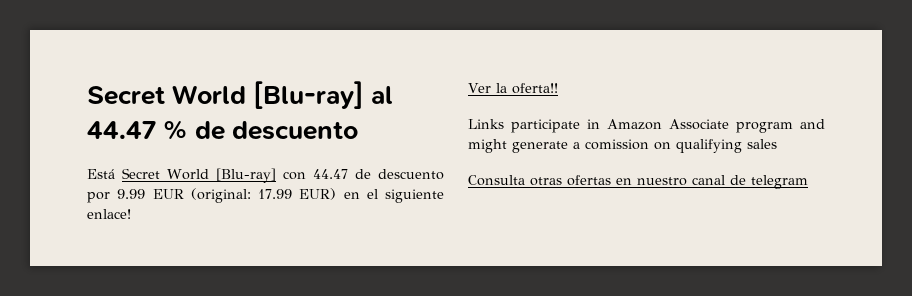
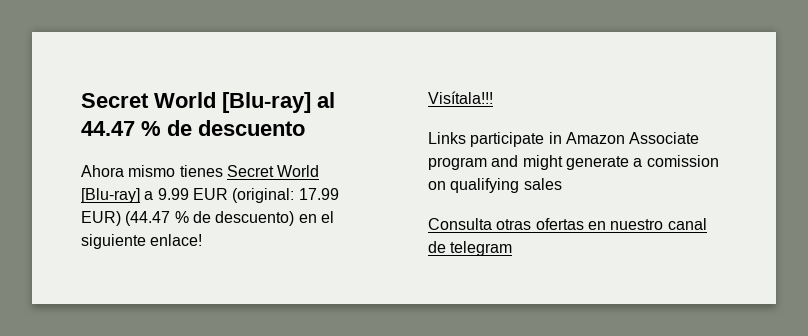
- Está Secret World [Blu-ray] con 44.47 de descuento por 9.99 EUR (original: 17.99 EUR) en el siguiente enlace!
+ Ahora mismo tienes Secret World [Blu-ray] a 9.99 EUR (original: 17.99 EUR) (44.47 % de descuento) en el siguiente enlace!
- Ver la oferta!!
+ Visítala!!!

